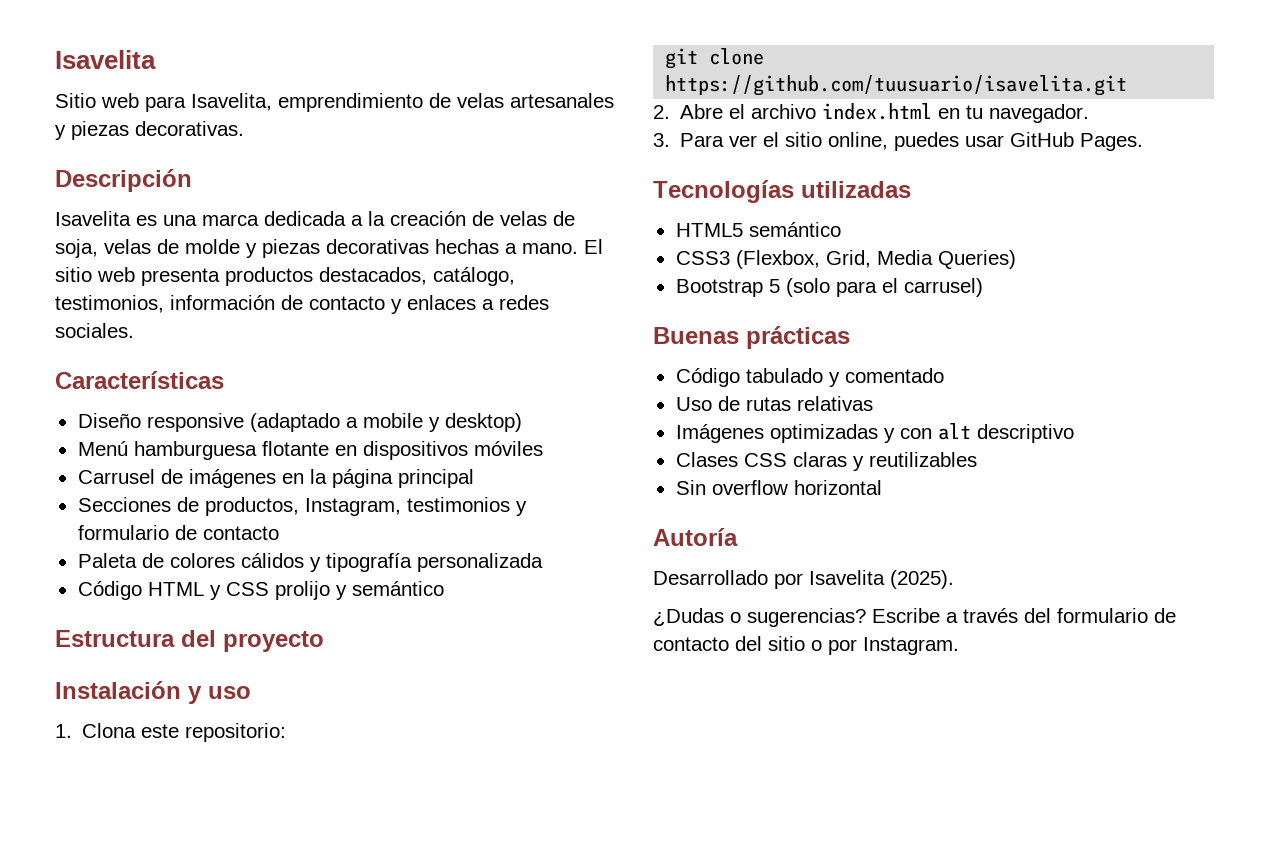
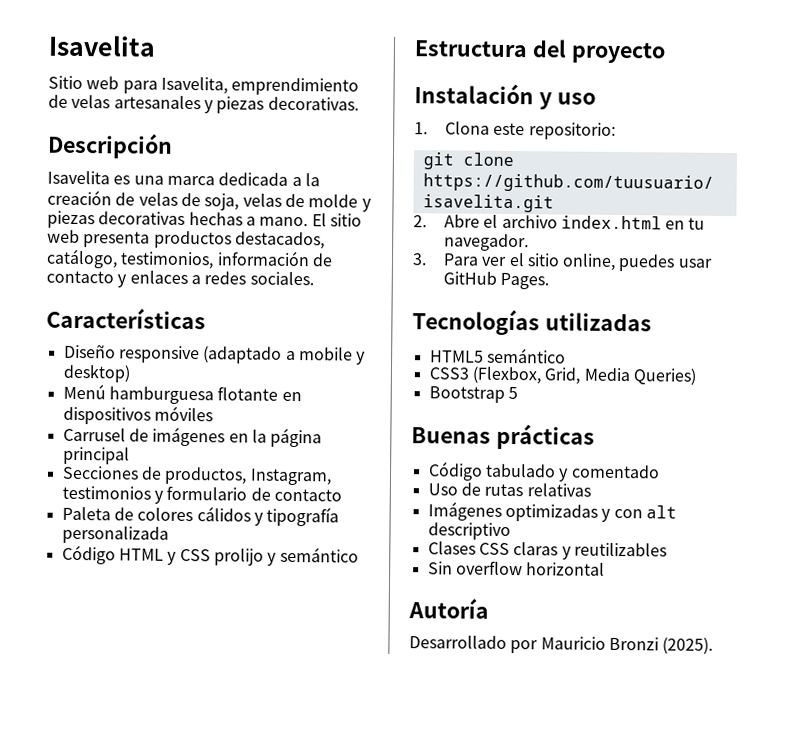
- Bootstrap 5 (solo para el carrusel)
+ Bootstrap 5
- Desarrollado por Isavelita (2025).
+ Desarrollado por Mauricio Bronzi (2025).
- ¿Dudas o sugerencias? Escribe a través del formulario de contacto del sitio o por Instagram.

